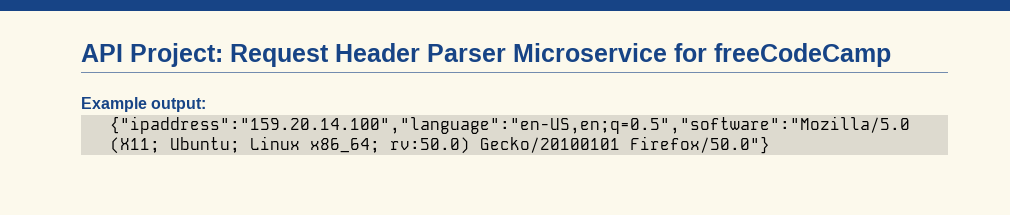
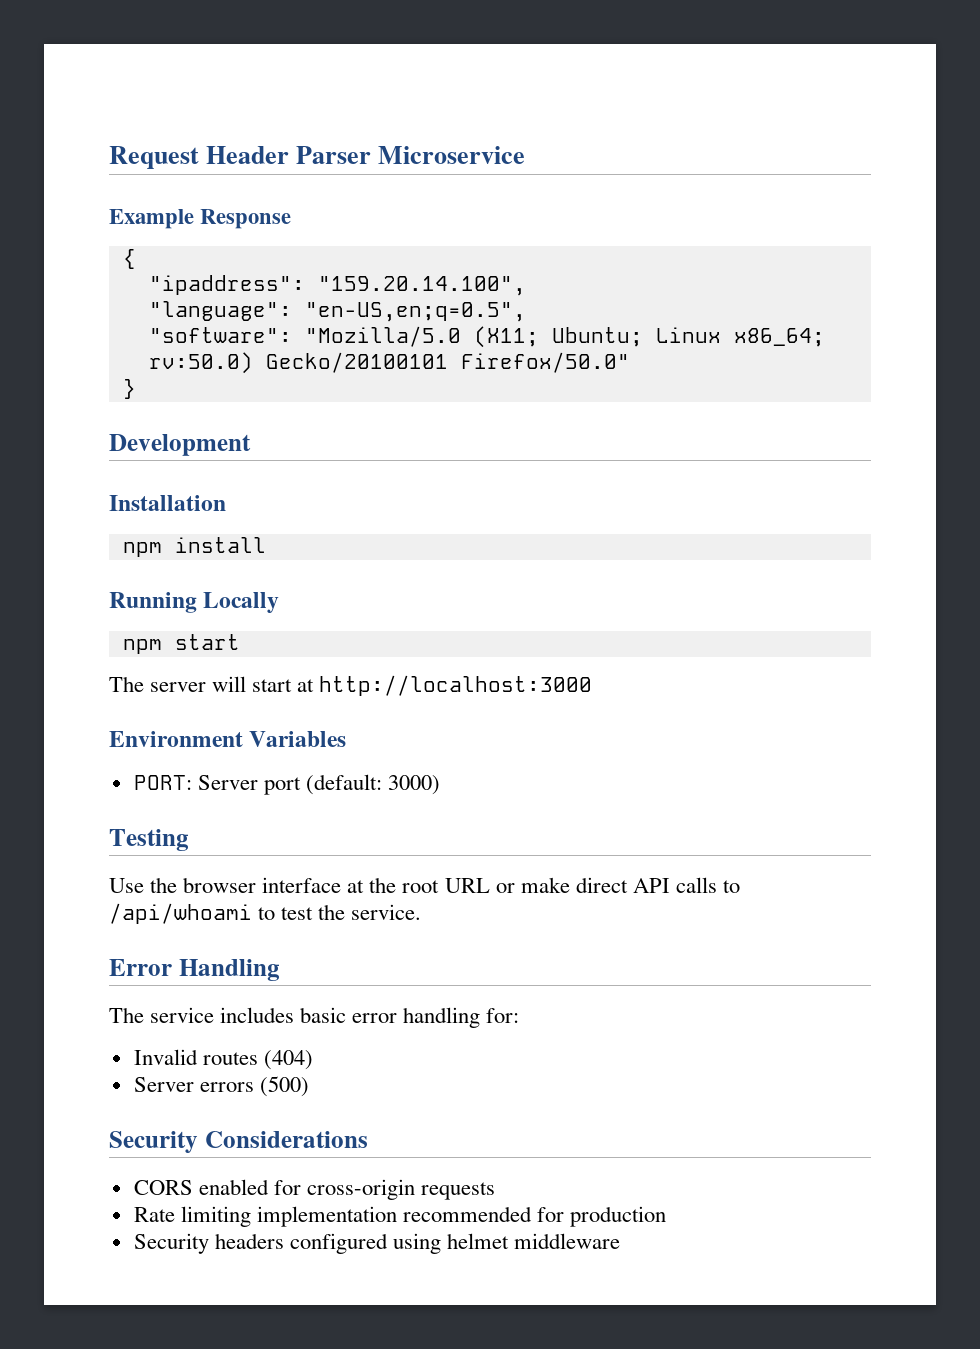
- API Project: Request Header Parser Microservice for freeCodeCamp
+ Request Header Parser Microservice
- Example output:
- {"ipaddress":"159.20.14.100","language":"en-US,en;q=0.5","software":"Mozilla/5.0 (X11; Ubuntu; Linux x86_64; rv:50.0) Gecko/20100101 Firefox/50.0"}
+ Example Response
+ {
+ "ipaddress": "159.20.14.100",
+ "language": "en-US,en;q=0.5",
+ "software": "Mozilla/5.0 (X11; Ubuntu; Linux x86_64; rv:50.0) Gecko/20100101 Firefox/50.0"
+ }
+ Development
+ Installation
+ npm install
+ Running Locally
+ npm start
+ The server will start at http://localhost:3000
+ Environment Variables
+ PORT: Server port (default: 3000)
+ Testing
+ Use the browser interface at the root URL or make direct API calls to /api/whoami to test the service.
+ Error Handling
+ The service includes basic error handling for:
+ Invalid routes (404)
+ Server errors (500)
+ Security Considerations
+ CORS enabled for cross-origin requests
+ Rate limiting implementation recommended for production
+ Security headers configured using helmet middleware

